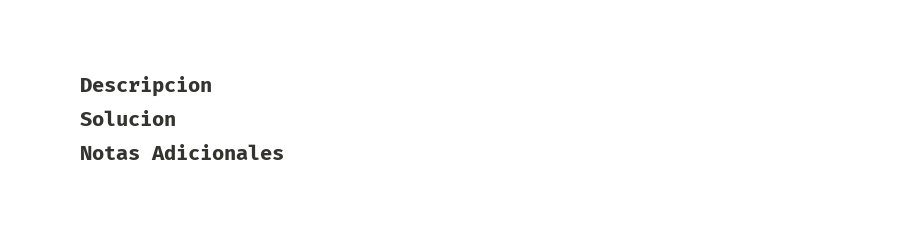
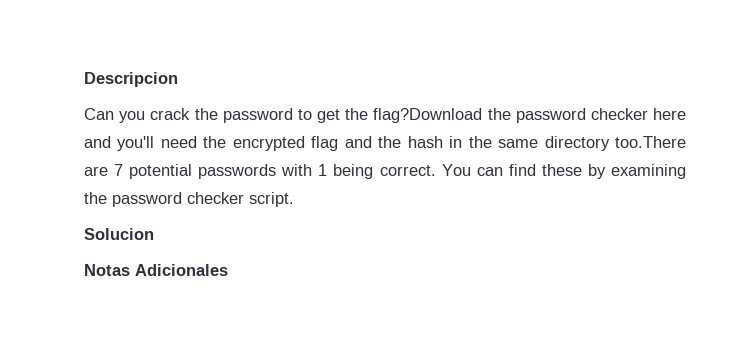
+ Can you crack the password to get the flag?Download the password checker here and you'll need the encrypted flag and the hash in the same directory too.There are 7 potential passwords with 1 being correct. You can find these by examining the password checker script.

